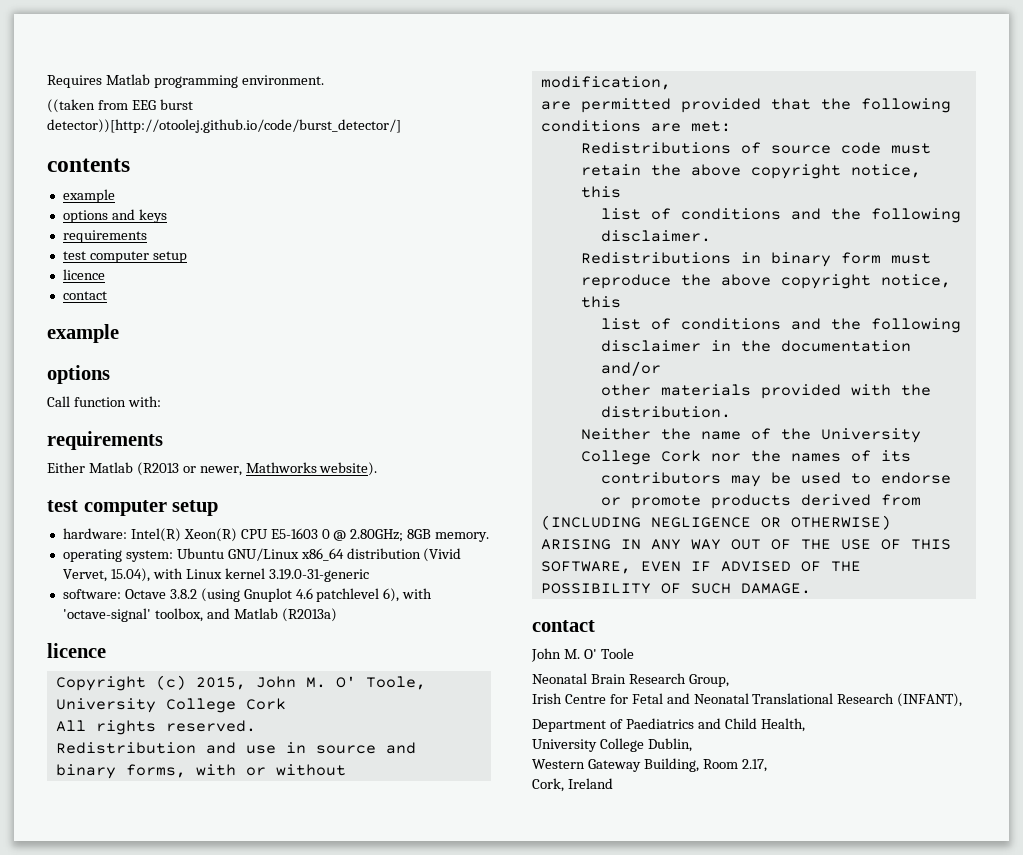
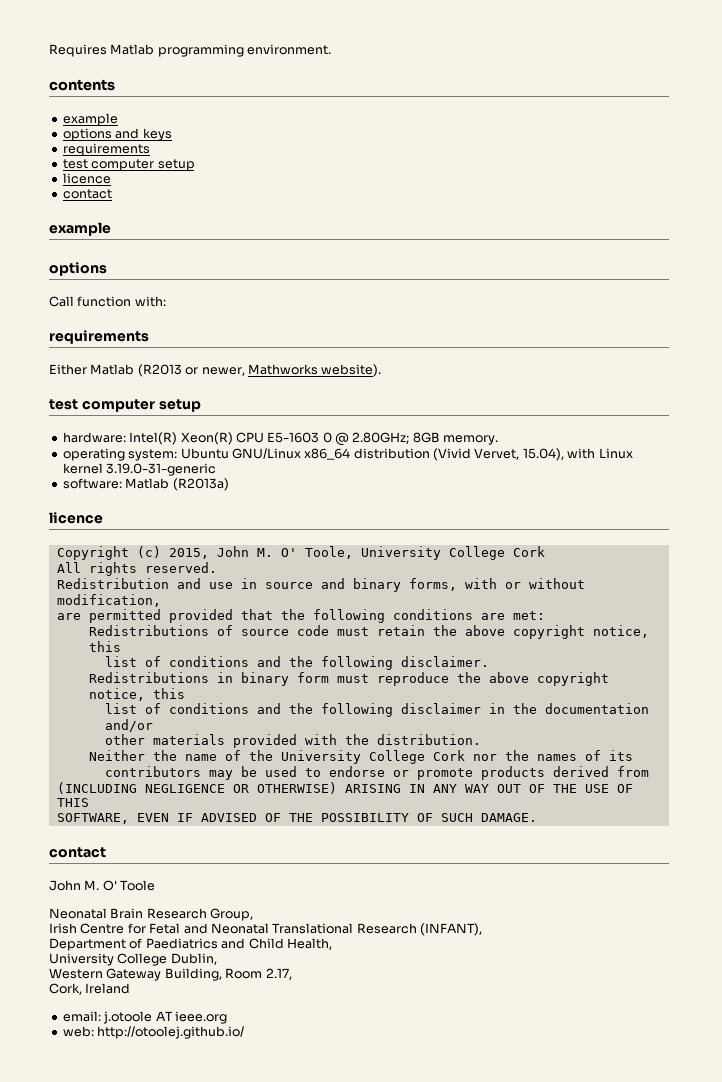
- ((taken from EEG burst detector))[http://otoolej.github.io/code/burst_detector/]
- software: Octave 3.8.2 (using Gnuplot 4.6 patchlevel 6), with 'octave-signal' toolbox, and Matlab (R2013a)
+ software: Matlab (R2013a)
+ email: j.otoole AT ieee.org
+ web: http://otoolej.github.io/

